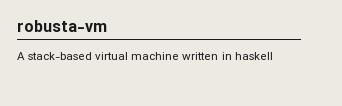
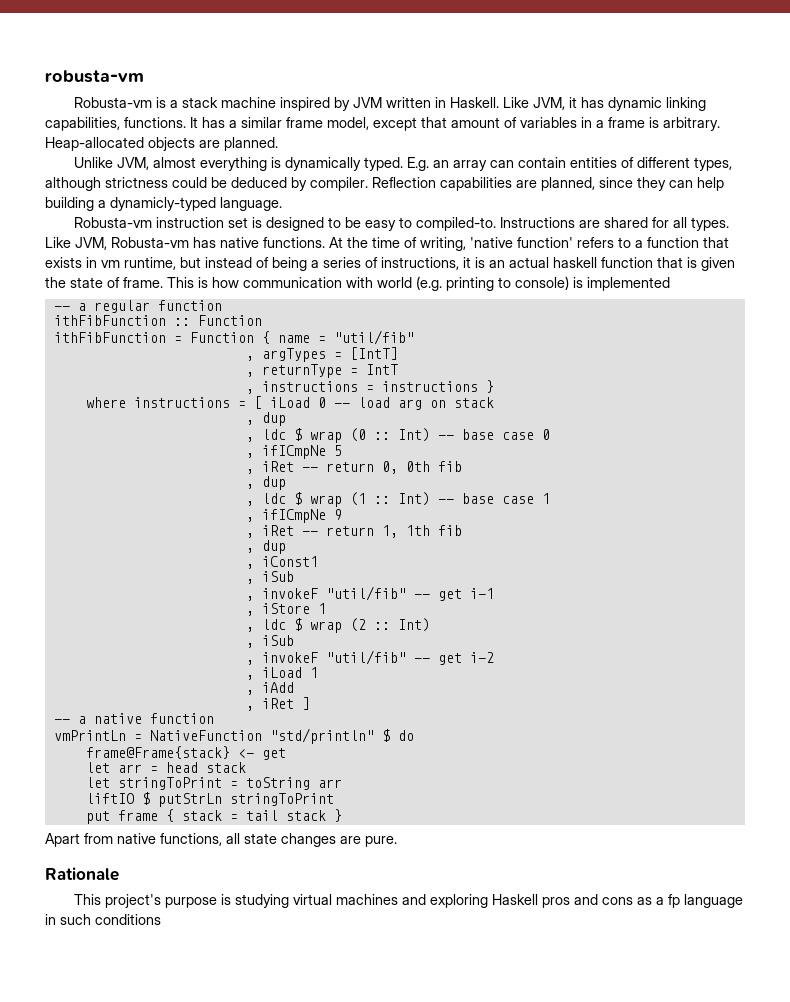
- A stack-based virtual machine written in haskell
+ Robusta-vm is a stack machine inspired by JVM written in Haskell. Like JVM, it has dynamic linking capabilities, functions. It has a similar frame model, except that amount of variables in a frame is arbitrary. Heap-allocated objects are planned.
+ Unlike JVM, almost everything is dynamically typed. E.g. an array can contain entities of different types, although strictness could be deduced by compiler. Reflection capabilities are planned, since they can help building a dynamicly-typed language.
+ Robusta-vm instruction set is designed to be easy to compiled-to. Instructions are shared for all types. Like JVM, Robusta-vm has native functions. At the time of writing, 'native function' refers to a function that exists in vm runtime, but instead of being a series of instructions, it is an actual haskell function that is given the state of frame. This is how communication with world (e.g. printing to console) is implemented
+ -- a regular function
+ ithFibFunction :: Function
+ ithFibFunction = Function { name = "util/fib"
+ , argTypes = [IntT]
+ , returnType = IntT
+ , instructions = instructions }
+ where instructions = [ iLoad 0 -- load arg on stack
+ , dup
+ , ldc $ wrap (0 :: Int) -- base case 0
+ , ifICmpNe 5
+ , iRet -- return 0, 0th fib
+ , dup
+ , ldc $ wrap (1 :: Int) -- base case 1
+ , ifICmpNe 9
+ , iRet -- return 1, 1th fib
+ , dup
+ , iConst1
+ , iSub
+ , invokeF "util/fib" -- get i-1
+ , iStore 1
+ , ldc $ wrap (2 :: Int)
+ , iSub
+ , invokeF "util/fib" -- get i-2
+ , iLoad 1
+ , iAdd
+ , iRet ]
+ -- a native function
+ vmPrintLn = NativeFunction "std/println" $ do
+ frame@Frame{stack} <- get
+ let arr = head stack
+ let stringToPrint = toString arr
+ liftIO $ putStrLn stringToPrint
+ put frame { stack = tail stack }
+ Apart from native functions, all state changes are pure.
+ Rationale
+ This project's purpose is studying virtual machines and exploring Haskell pros and cons as a fp language in such conditions

